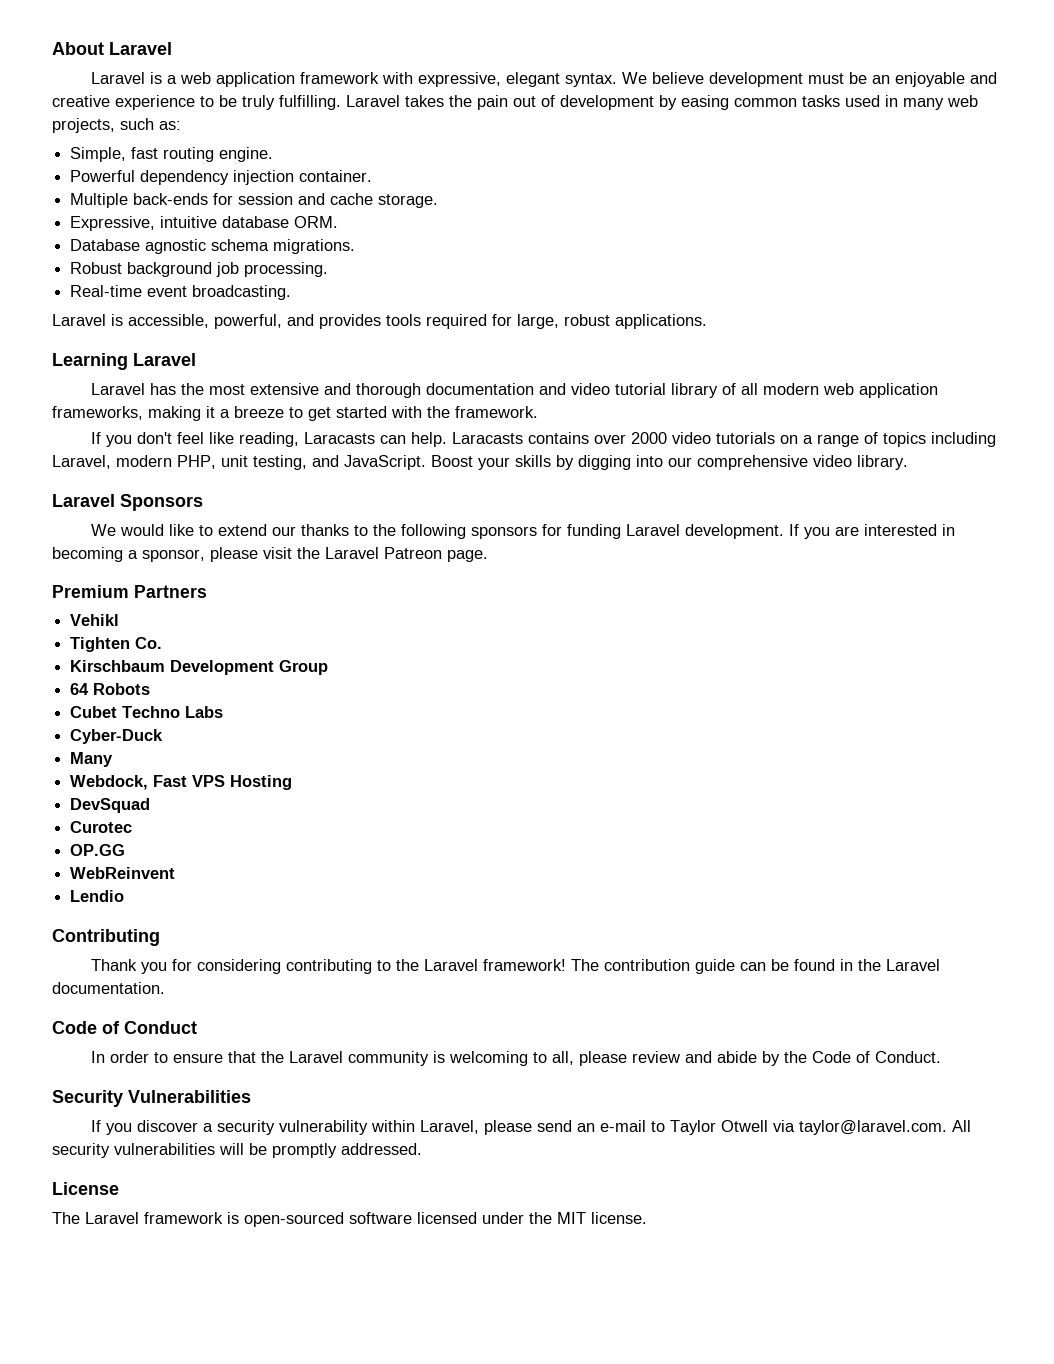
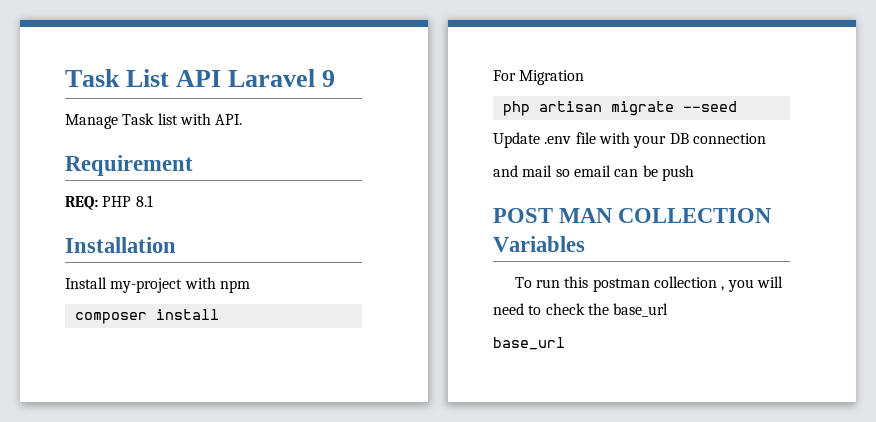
- About Laravel
- Laravel is a web application framework with expressive, elegant syntax. We believe development must be an enjoyable and creative experience to be truly fulfilling. Laravel takes the pain out of development by easing common tasks used in many web projects, such as:
- Simple, fast routing engine.
- Powerful dependency injection container.
- Multiple back-ends for session and cache storage.
- Expressive, intuitive database ORM.
- Database agnostic schema migrations.
- Robust background job processing.
- Real-time event broadcasting.
- Laravel is accessible, powerful, and provides tools required for large, robust applications.
- Learning Laravel
- Laravel has the most extensive and thorough documentation and video tutorial library of all modern web application frameworks, making it a breeze to get started with the framework.
- If you don't feel like reading, Laracasts can help. Laracasts contains over 2000 video tutorials on a range of topics including Laravel, modern PHP, unit testing, and JavaScript. Boost your skills by digging into our comprehensive video library.
- Laravel Sponsors
- We would like to extend our thanks to the following sponsors for funding Laravel development. If you are interested in becoming a sponsor, please visit the Laravel Patreon page.
- Premium Partners
- Vehikl
- Tighten Co.
- Kirschbaum Development Group
- 64 Robots
- Cubet Techno Labs
- Cyber-Duck
- Many
- Webdock, Fast VPS Hosting
- DevSquad
- Curotec
- OP.GG
- WebReinvent
- Lendio
- Contributing
- Thank you for considering contributing to the Laravel framework! The contribution guide can be found in the Laravel documentation.
- Code of Conduct
- In order to ensure that the Laravel community is welcoming to all, please review and abide by the Code of Conduct.
- Security Vulnerabilities
- If you discover a security vulnerability within Laravel, please send an e-mail to Taylor Otwell via taylor@laravel.com. All security vulnerabilities will be promptly addressed.
- License
- The Laravel framework is open-sourced software licensed under the MIT license.
+ Task List API Laravel 9
+ Manage Task list with API.
+ Requirement
+ REQ: PHP 8.1
+ Installation
+ Install my-project with npm
+ composer install
+ For Migration
+ php artisan migrate --seed
+ Update .env file with your DB connection
+ and mail so email can be push
+ POST MAN COLLECTION Variables
+ To run this postman collection , you will need to check the base_url
+ base_url

